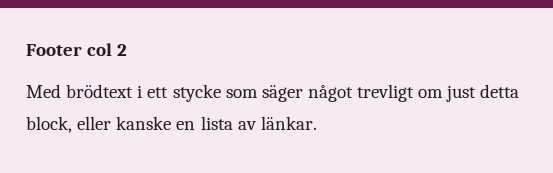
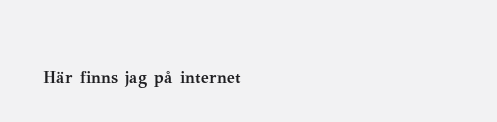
- Footer col 2
- Med brödtext i ett stycke som säger något trevligt om just detta block, eller kanske en lista av länkar.
+ Här finns jag på internet

